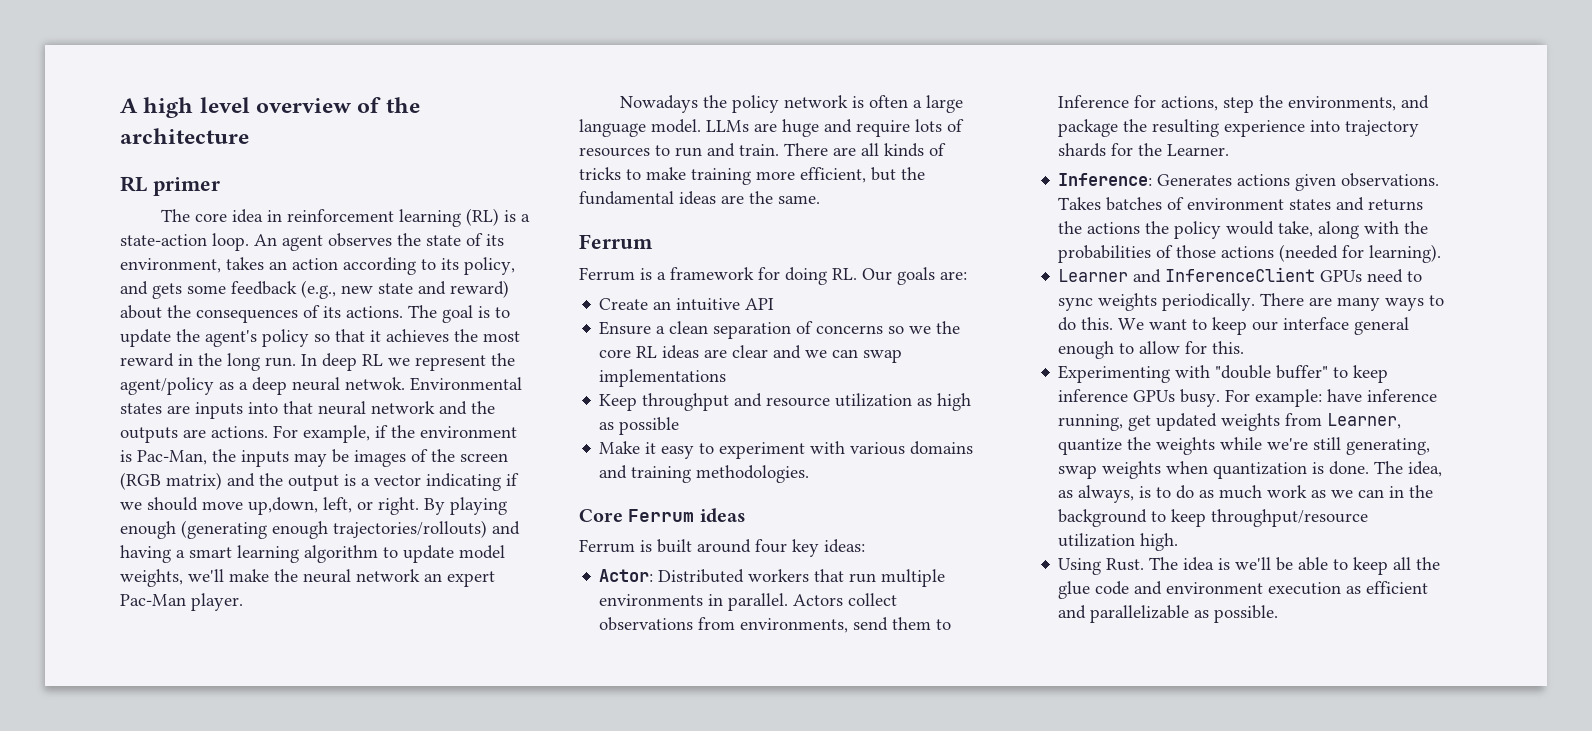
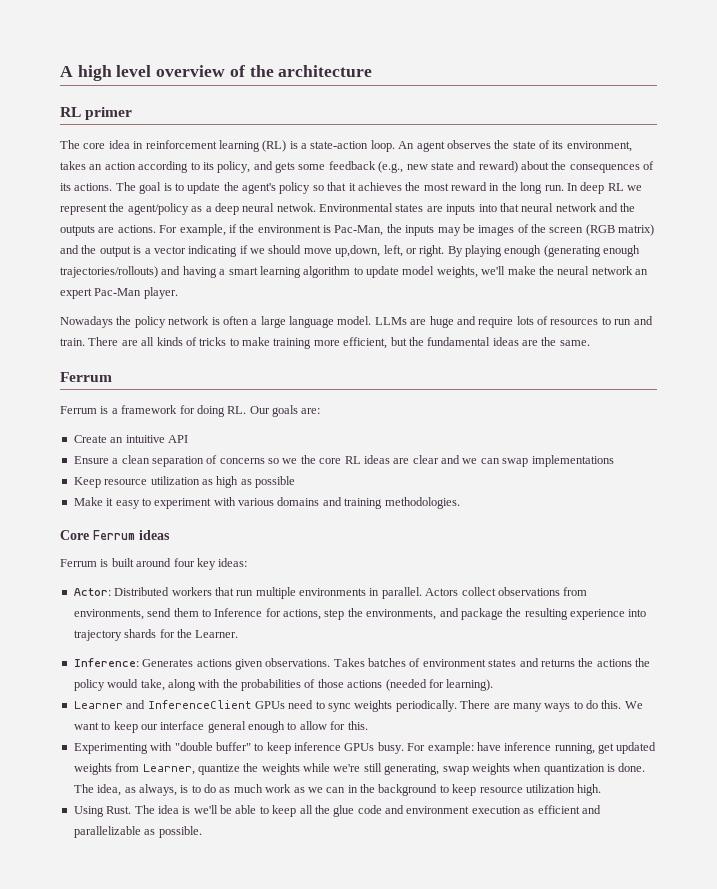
- Keep throughput and resource utilization as high as possible
+ Keep resource utilization as high as possible
- The idea, as always, is to do as much work as we can in the background to keep throughput/resource utilization high.
+ The idea, as always, is to do as much work as we can in the background to keep resource utilization high.

